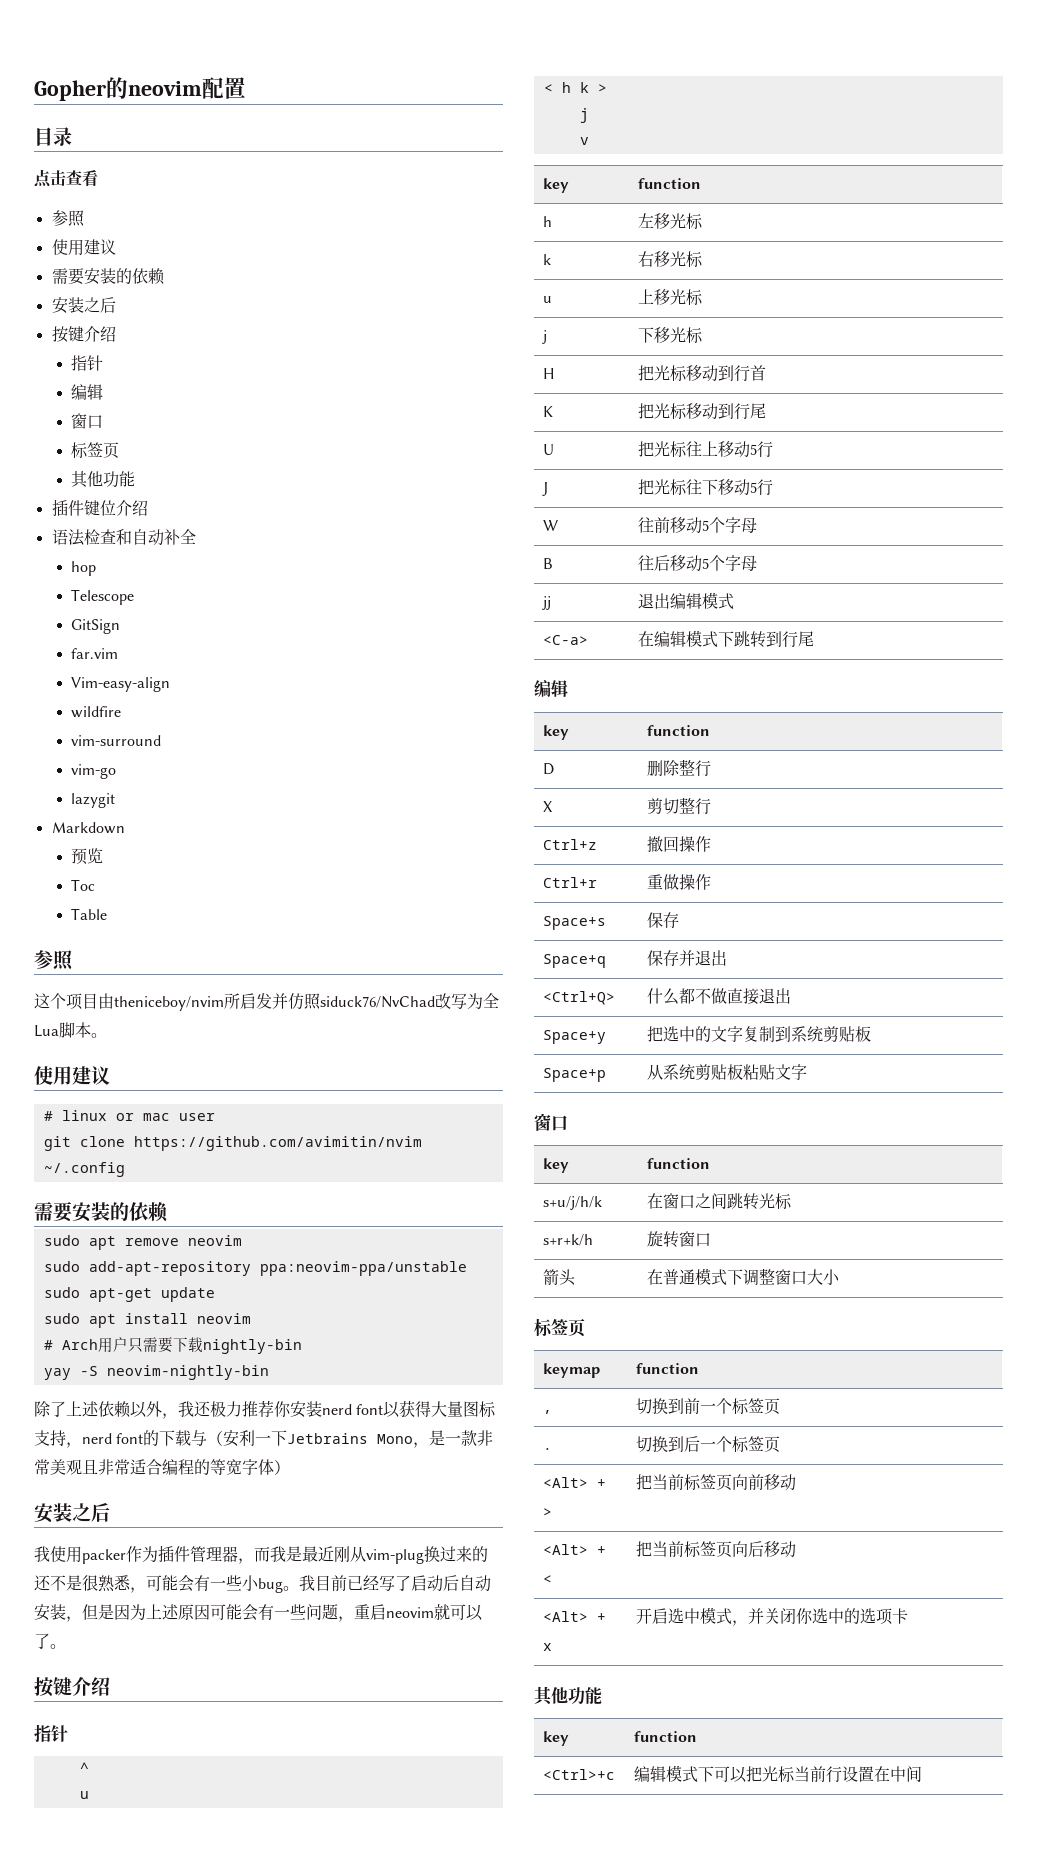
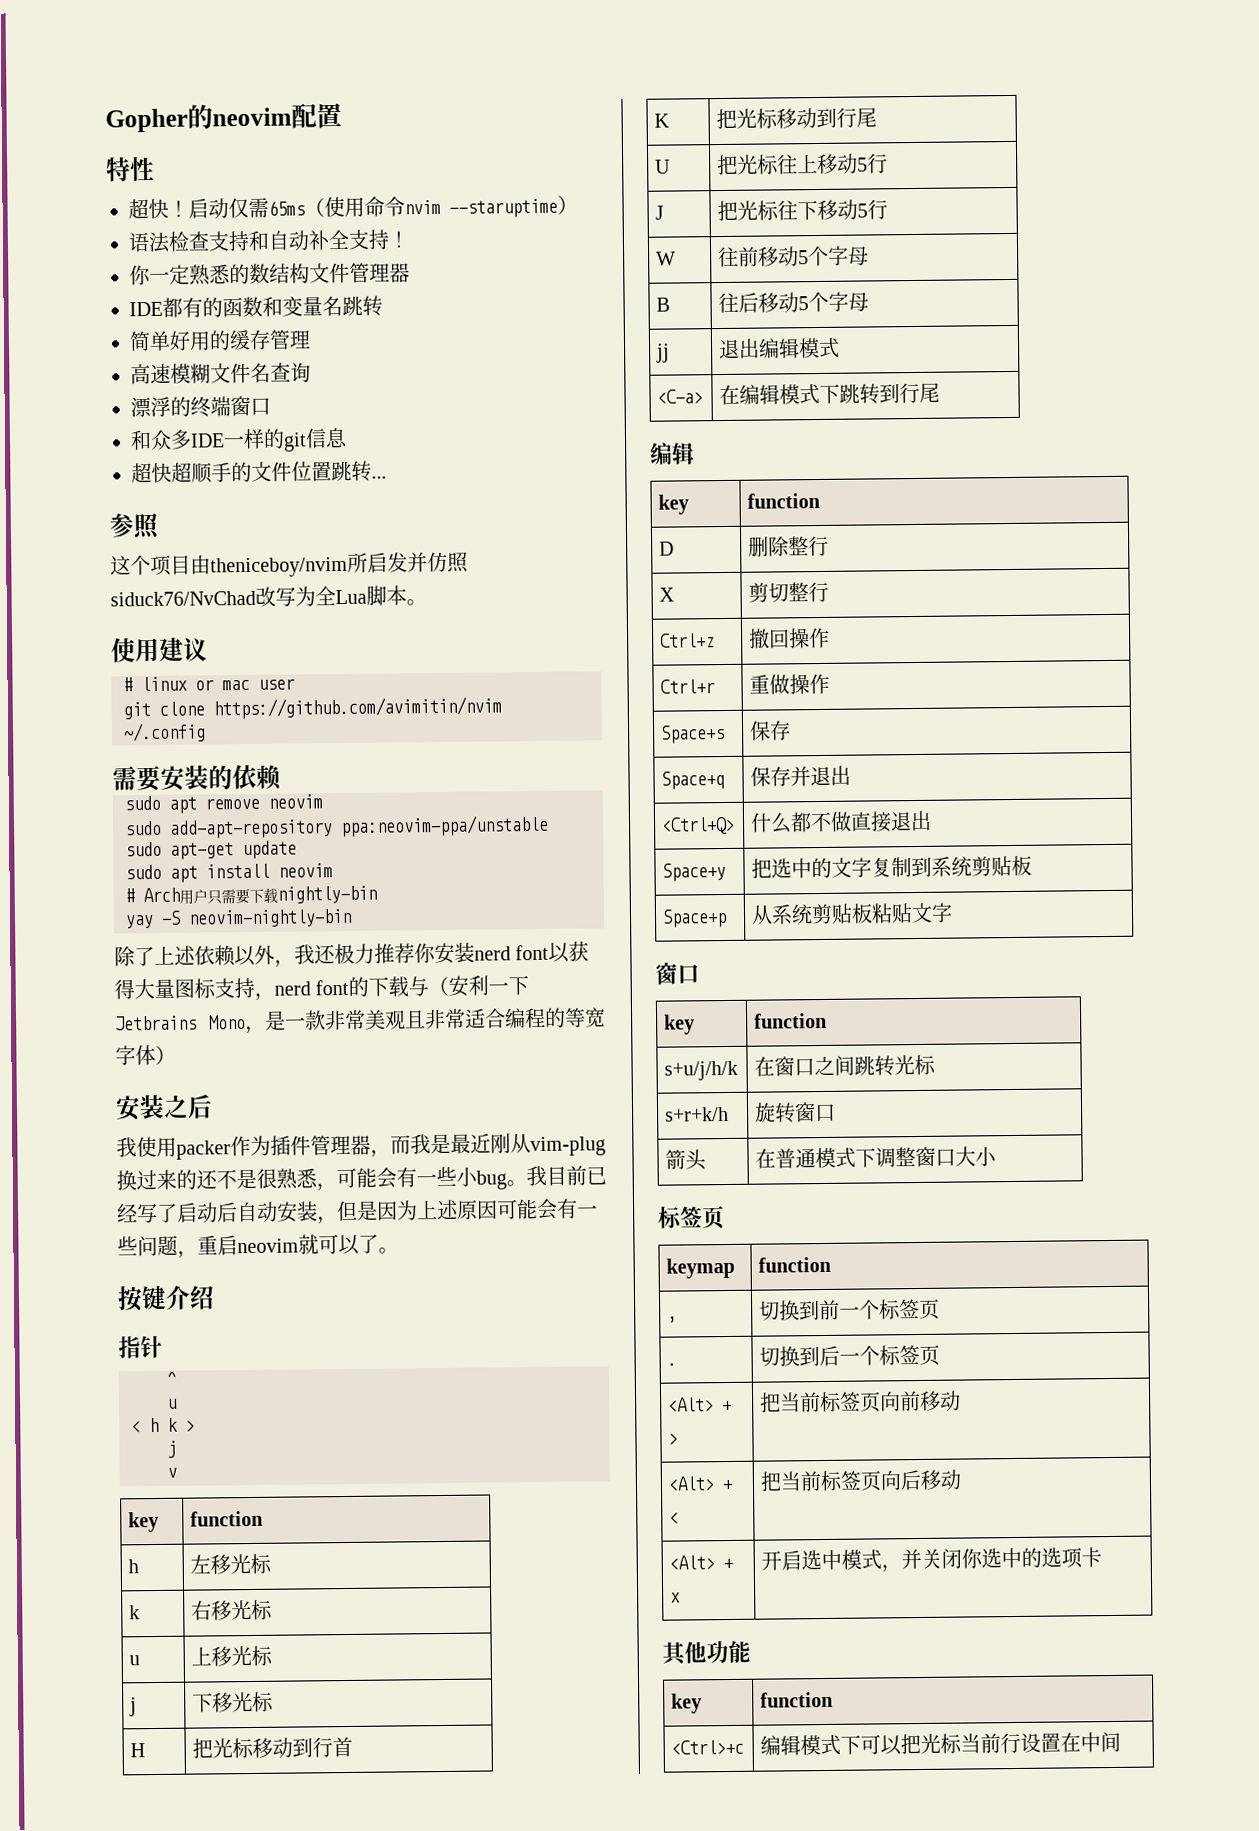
- 目录
- 点击查看
- 参照
- 使用建议
- 需要安装的依赖
- 安装之后
- 按键介绍
- 指针
- 编辑
- 窗口
- 标签页
- 其他功能
- 插件键位介绍
+ 特性
+ 超快！启动仅需65ms（使用命令nvim --staruptime）
- 语法检查和自动补全
- hop
- Telescope
- GitSign
- far.vim
- Vim-easy-align
- wildfire
- vim-surround
- vim-go
- lazygit
- Markdown
- 预览
- Toc
- Table
+ 语法检查支持和自动补全支持！
+ 你一定熟悉的数结构文件管理器
+ IDE都有的函数和变量名跳转
+ 简单好用的缓存管理
+ 高速模糊文件名查询
+ 漂浮的终端窗口
+ 和众多IDE一样的git信息
+ 超快超顺手的文件位置跳转...

